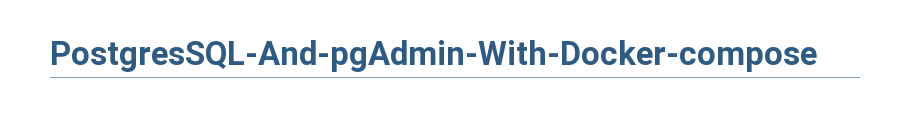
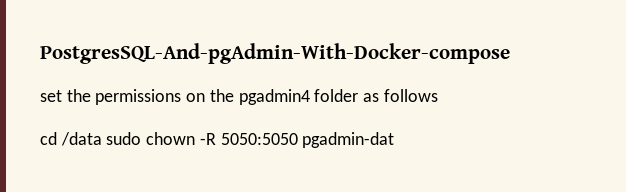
+ set the permissions on the pgadmin4 folder as follows
+ cd /data sudo chown -R 5050:5050 pgadmin-dat

